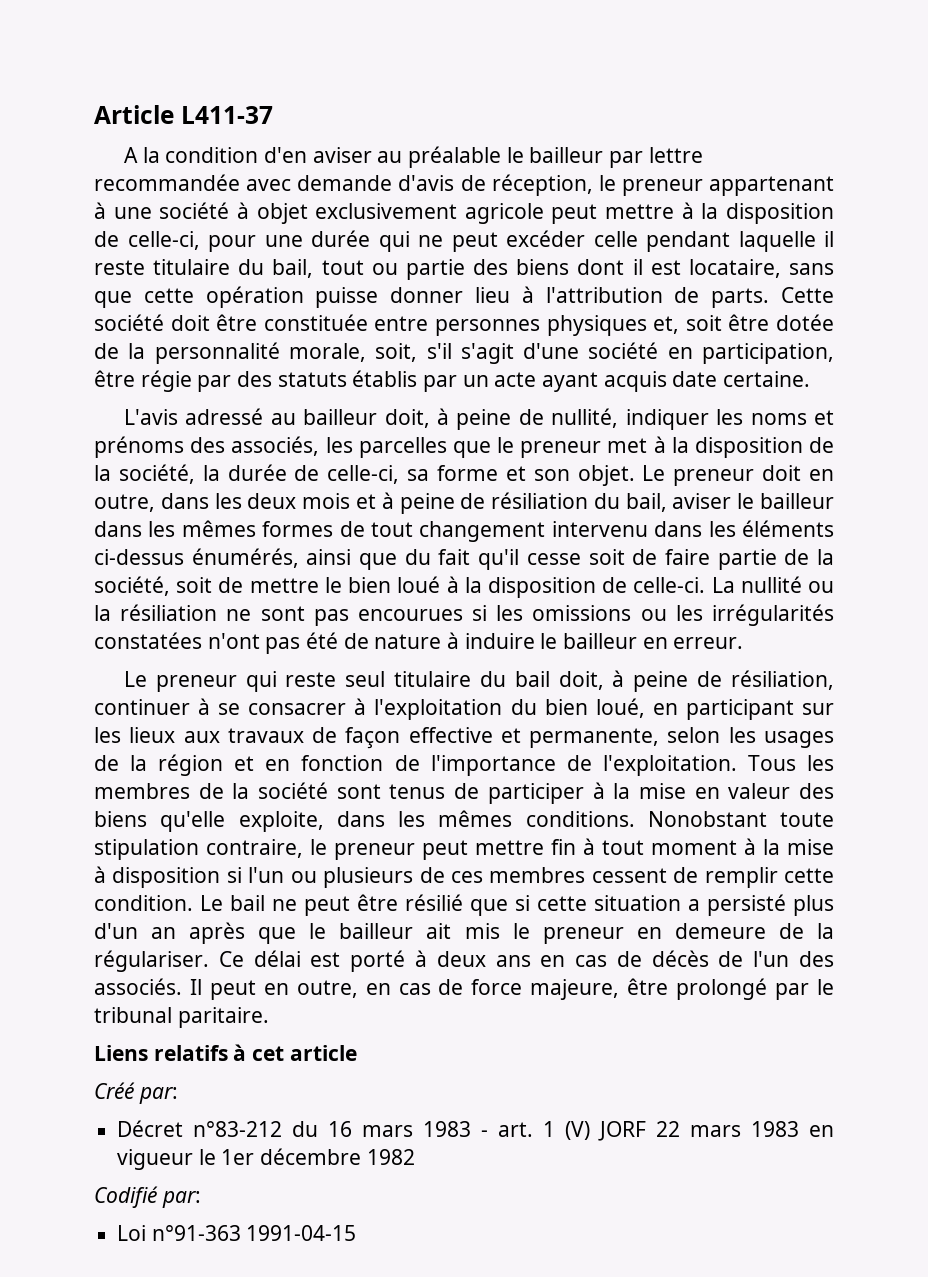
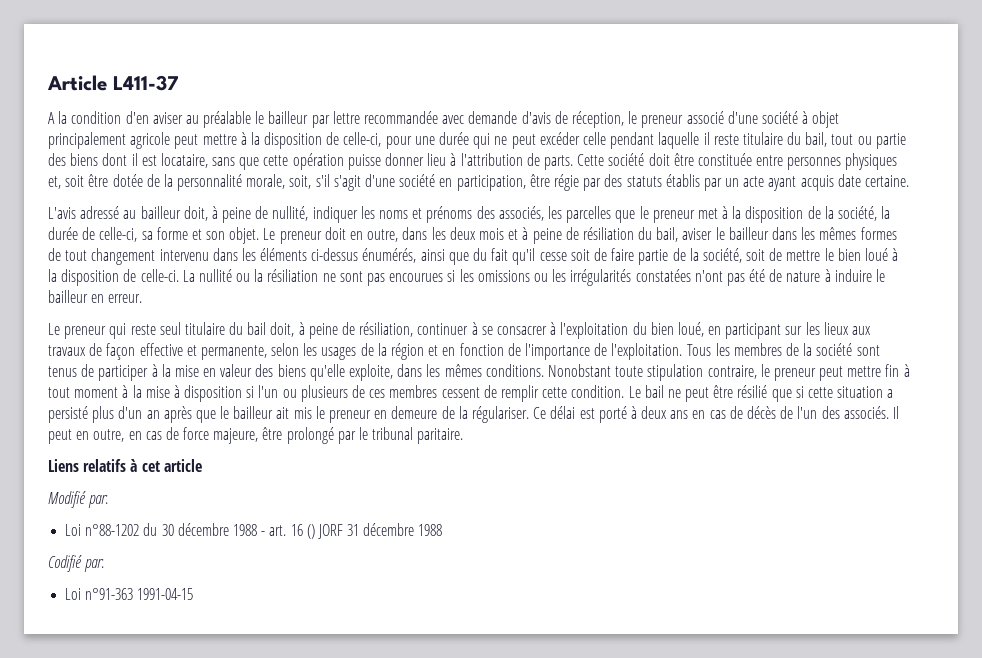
- A la condition d'en aviser au préalable le bailleur par lettre recommandée avec demande d'avis de réception, le preneur appartenant à une société à objet exclusivement agricole peut mettre à la disposition de celle-ci, pour une durée qui ne peut excéder celle pendant laquelle il reste titulaire du bail, tout ou partie des biens dont il est locataire, sans que cette opération puisse donner lieu à l'attribution de parts.
+ A la condition d'en aviser au préalable le bailleur par lettre recommandée avec demande d'avis de réception, le preneur associé d'une société à objet principalement agricole peut mettre à la disposition de celle-ci, pour une durée qui ne peut excéder celle pendant laquelle il reste titulaire du bail, tout ou partie des biens dont il est locataire, sans que cette opération puisse donner lieu à l'attribution de parts.
- Créé par:
- Décret n°83-212 du 16 mars 1983 - art. 1 (V) JORF 22 mars 1983 en vigueur le 1er décembre 1982
+ Modifié par:
+ Loi n°88-1202 du 30 décembre 1988 - art. 16 () JORF 31 décembre 1988

